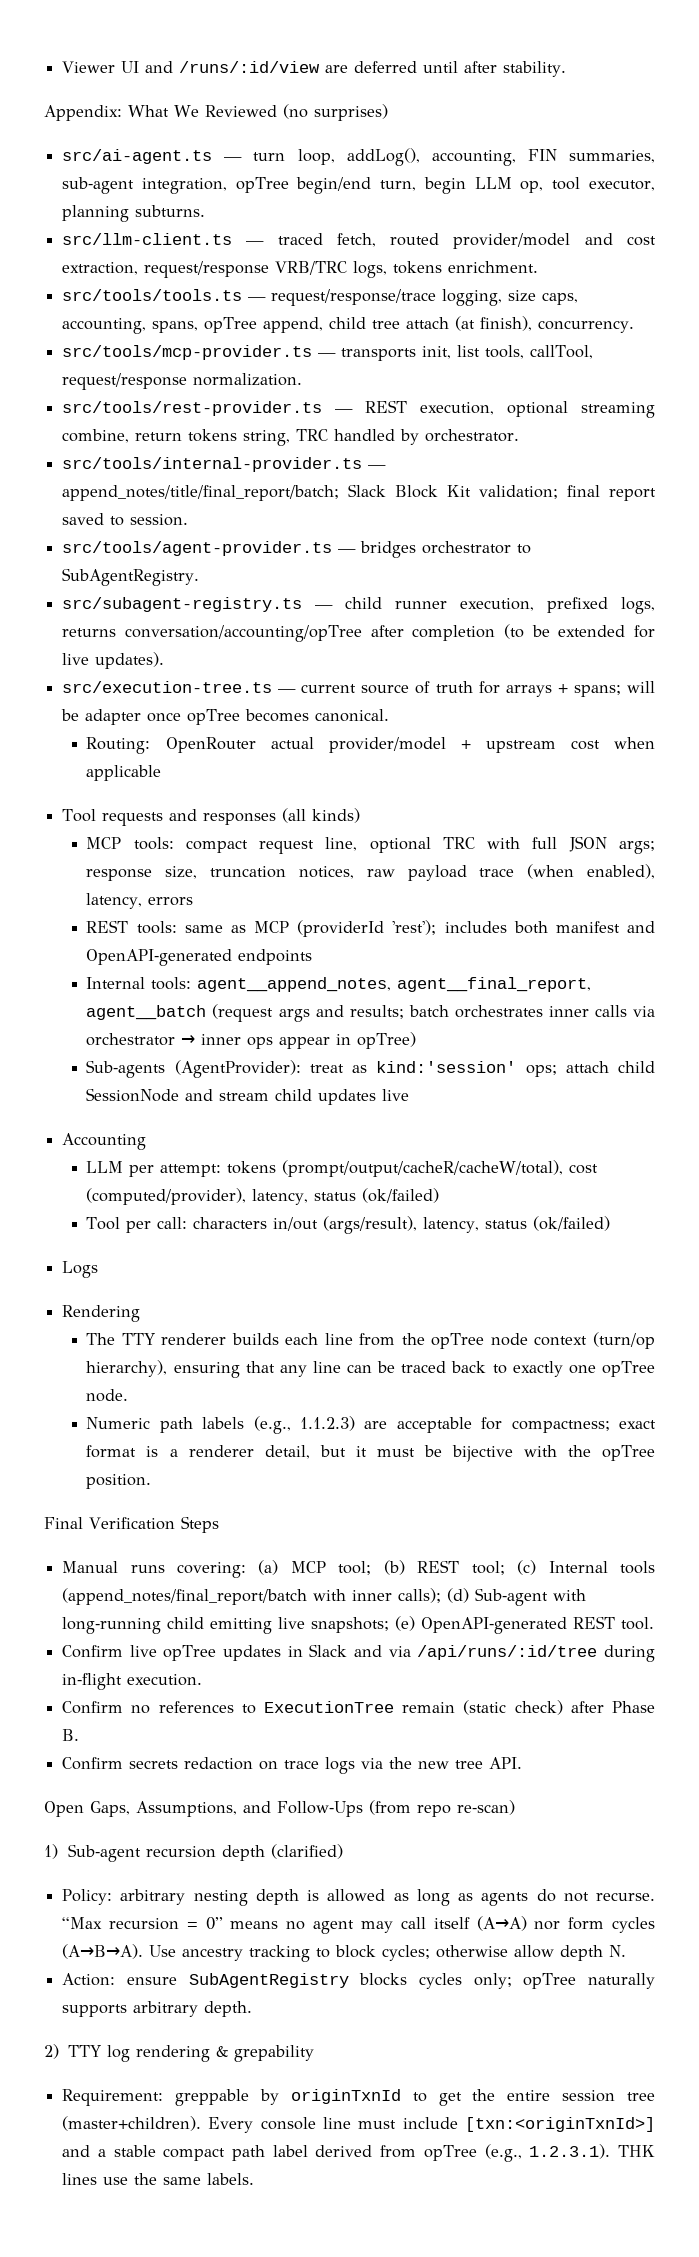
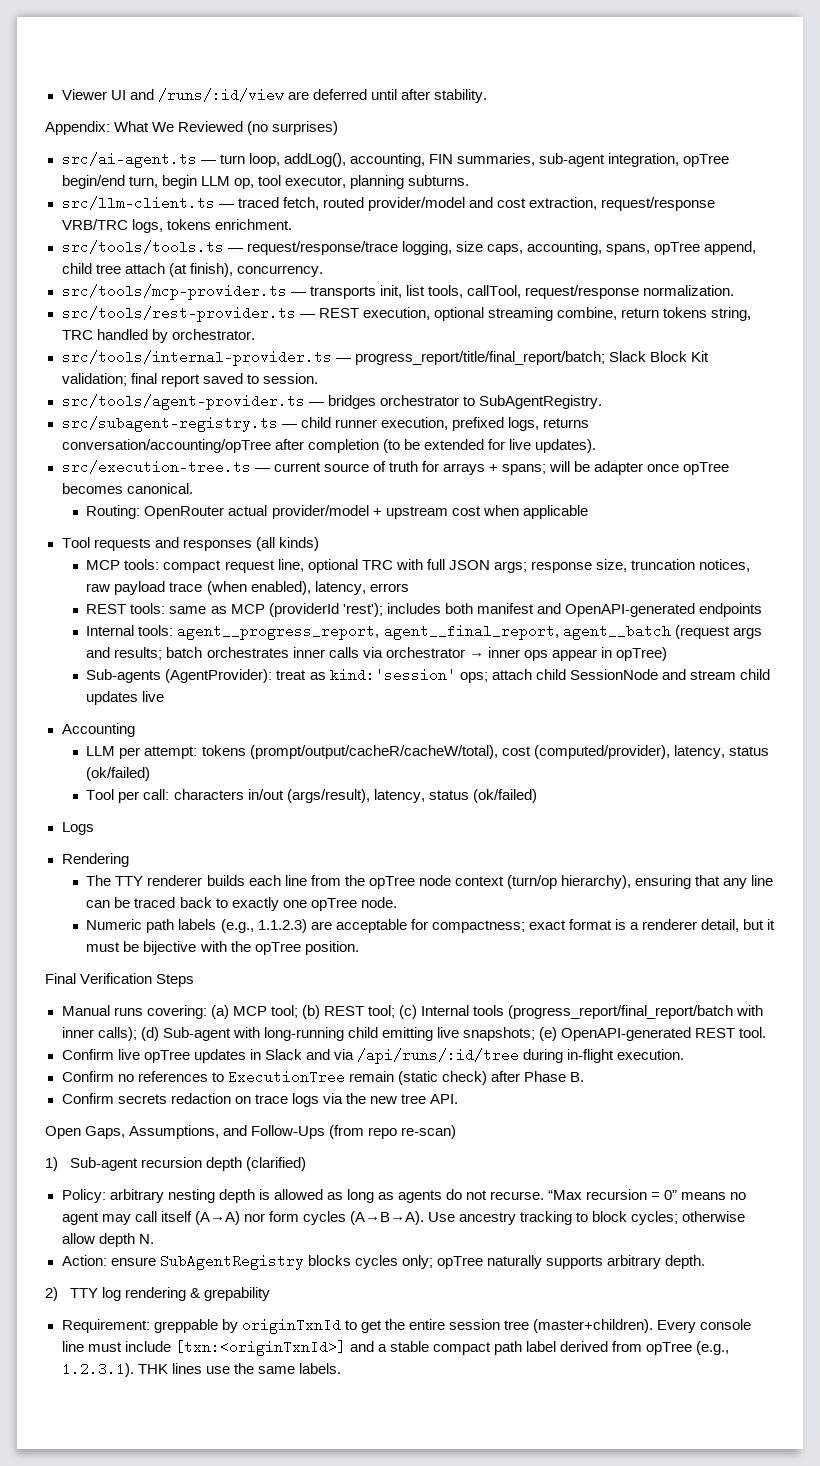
- src/tools/internal-provider.ts — append_notes/title/final_report/batch; Slack Block Kit validation; final report saved to session.
+ src/tools/internal-provider.ts — progress_report/title/final_report/batch; Slack Block Kit validation; final report saved to session.
- Internal tools: agent__append_notes, agent__final_report, agent__batch (request args and results; batch orchestrates inner calls via orchestrator → inner ops appear in opTree)
+ Internal tools: agent__progress_report, agent__final_report, agent__batch (request args and results; batch orchestrates inner calls via orchestrator → inner ops appear in opTree)
- Manual runs covering: (a) MCP tool; (b) REST tool; (c) Internal tools (append_notes/final_report/batch with inner calls); (d) Sub‑agent with long‑running child emitting live snapshots; (e) OpenAPI‑generated REST tool.
+ Manual runs covering: (a) MCP tool; (b) REST tool; (c) Internal tools (progress_report/final_report/batch with inner calls); (d) Sub‑agent with long‑running child emitting live snapshots; (e) OpenAPI‑generated REST tool.

